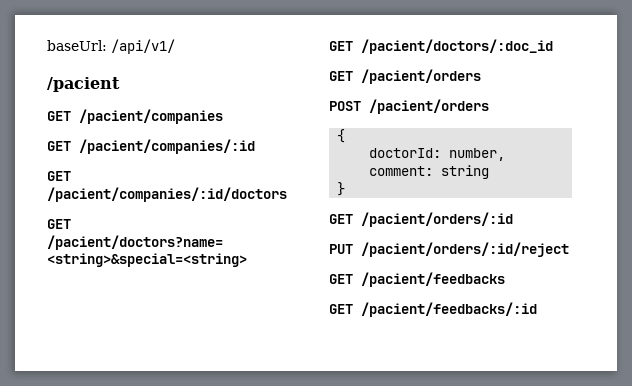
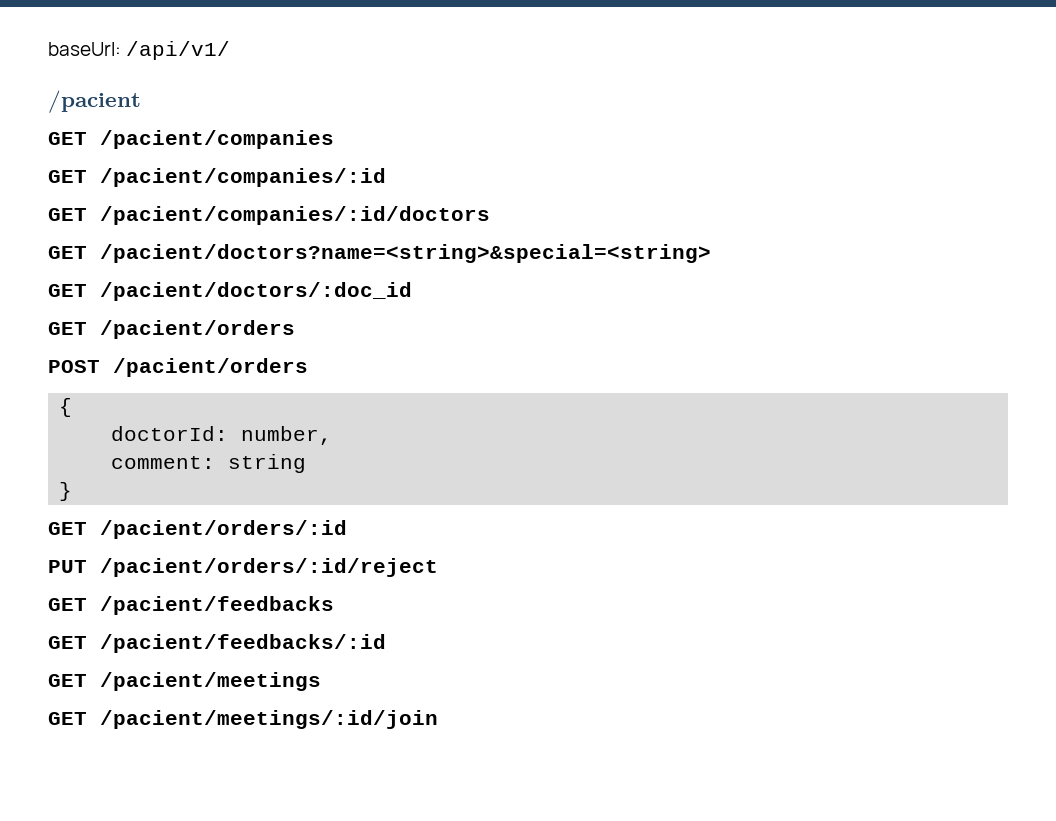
+ GET /pacient/meetings
+ GET /pacient/meetings/:id/join

